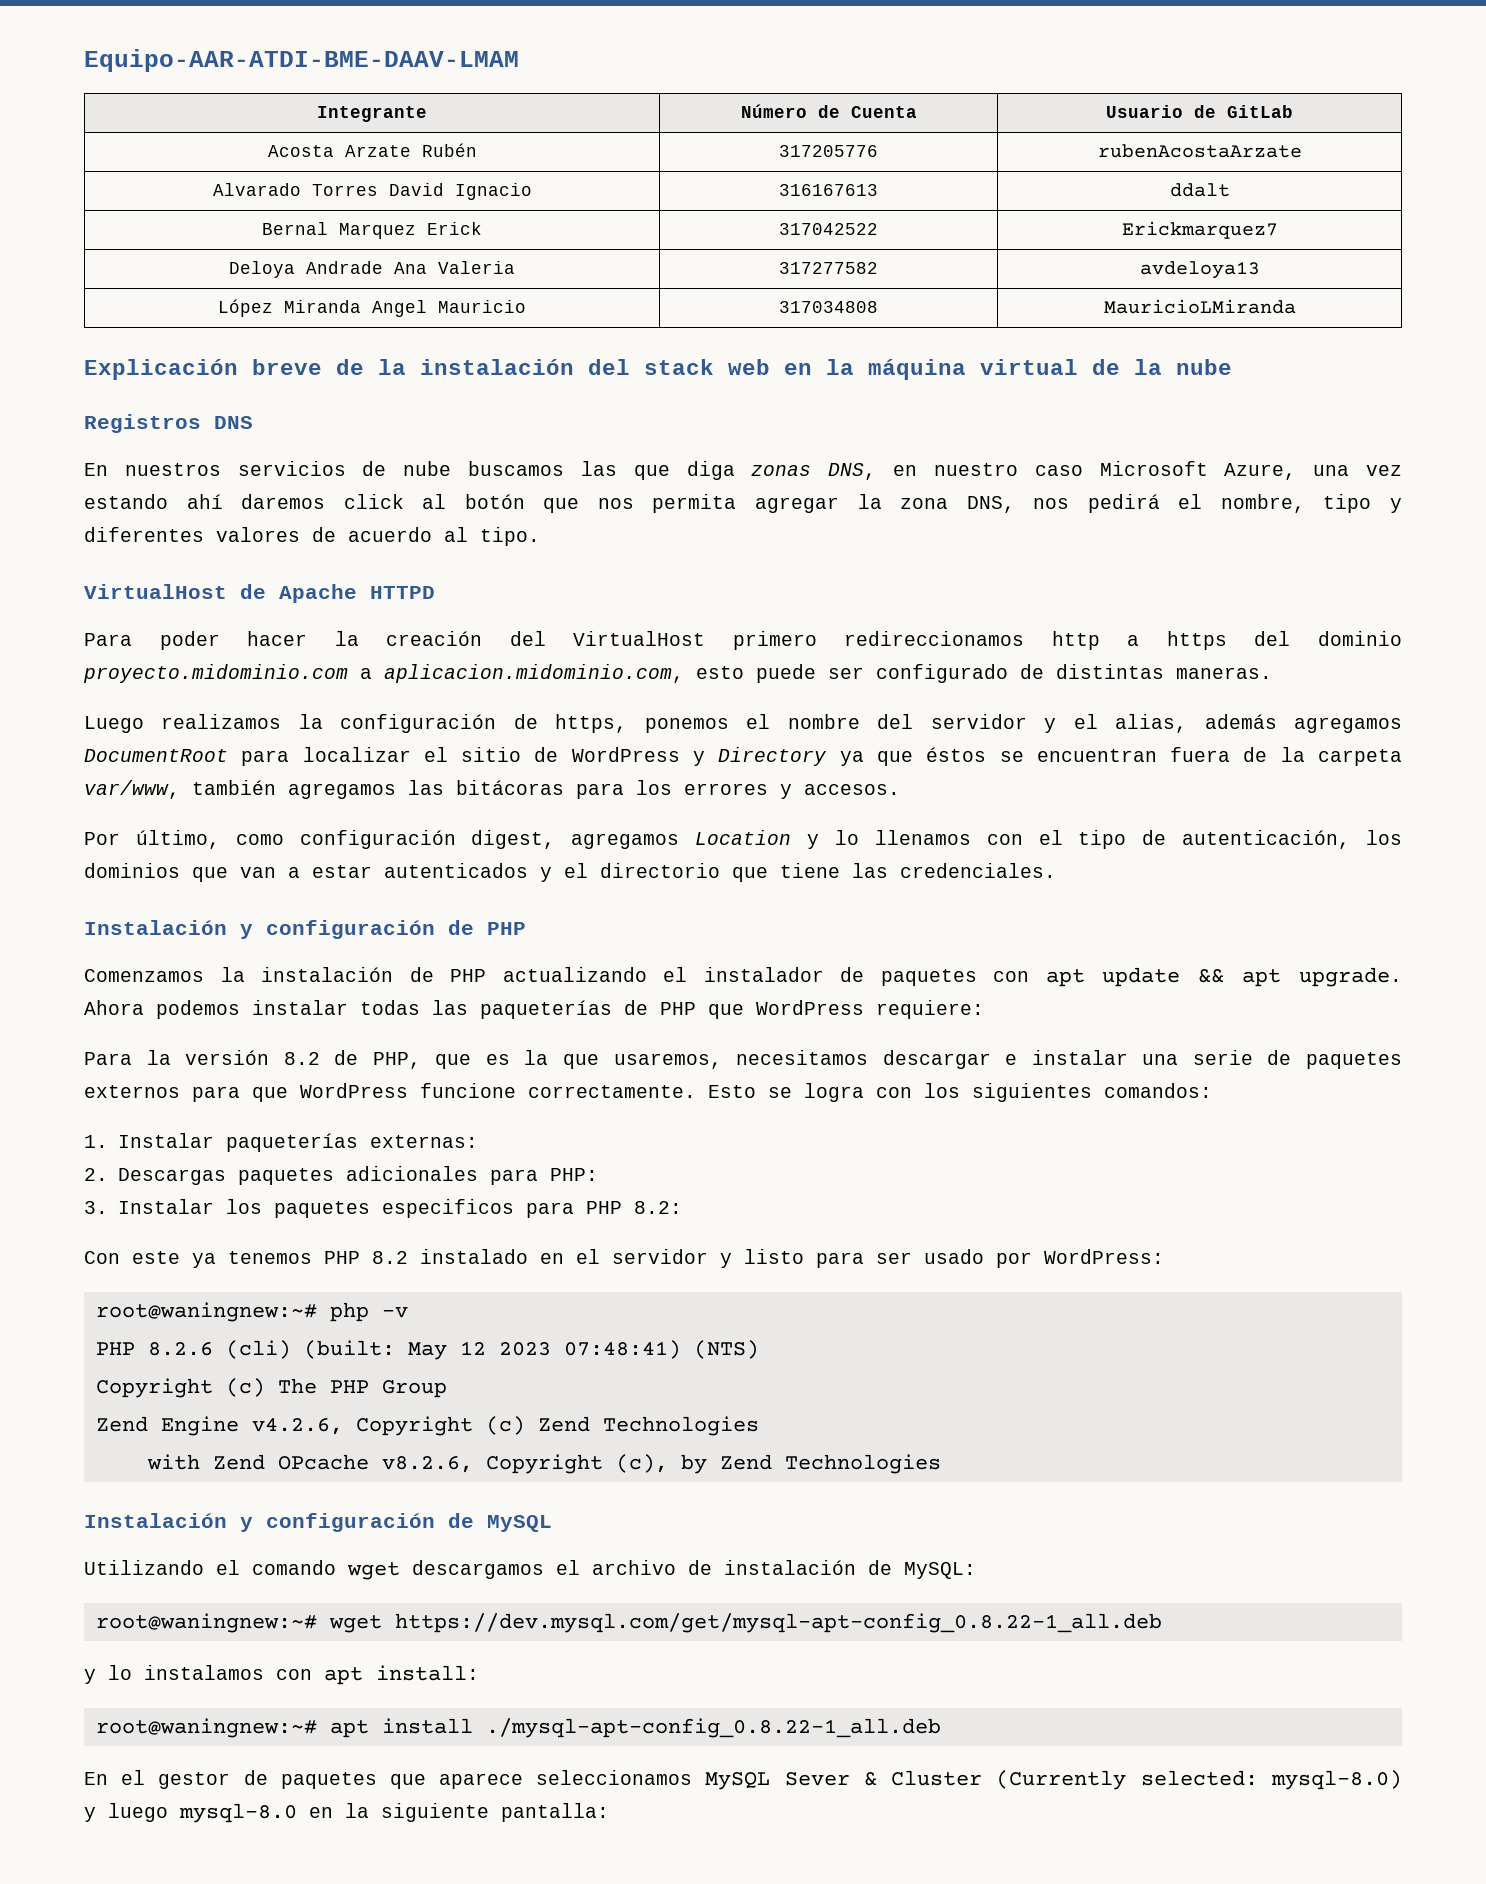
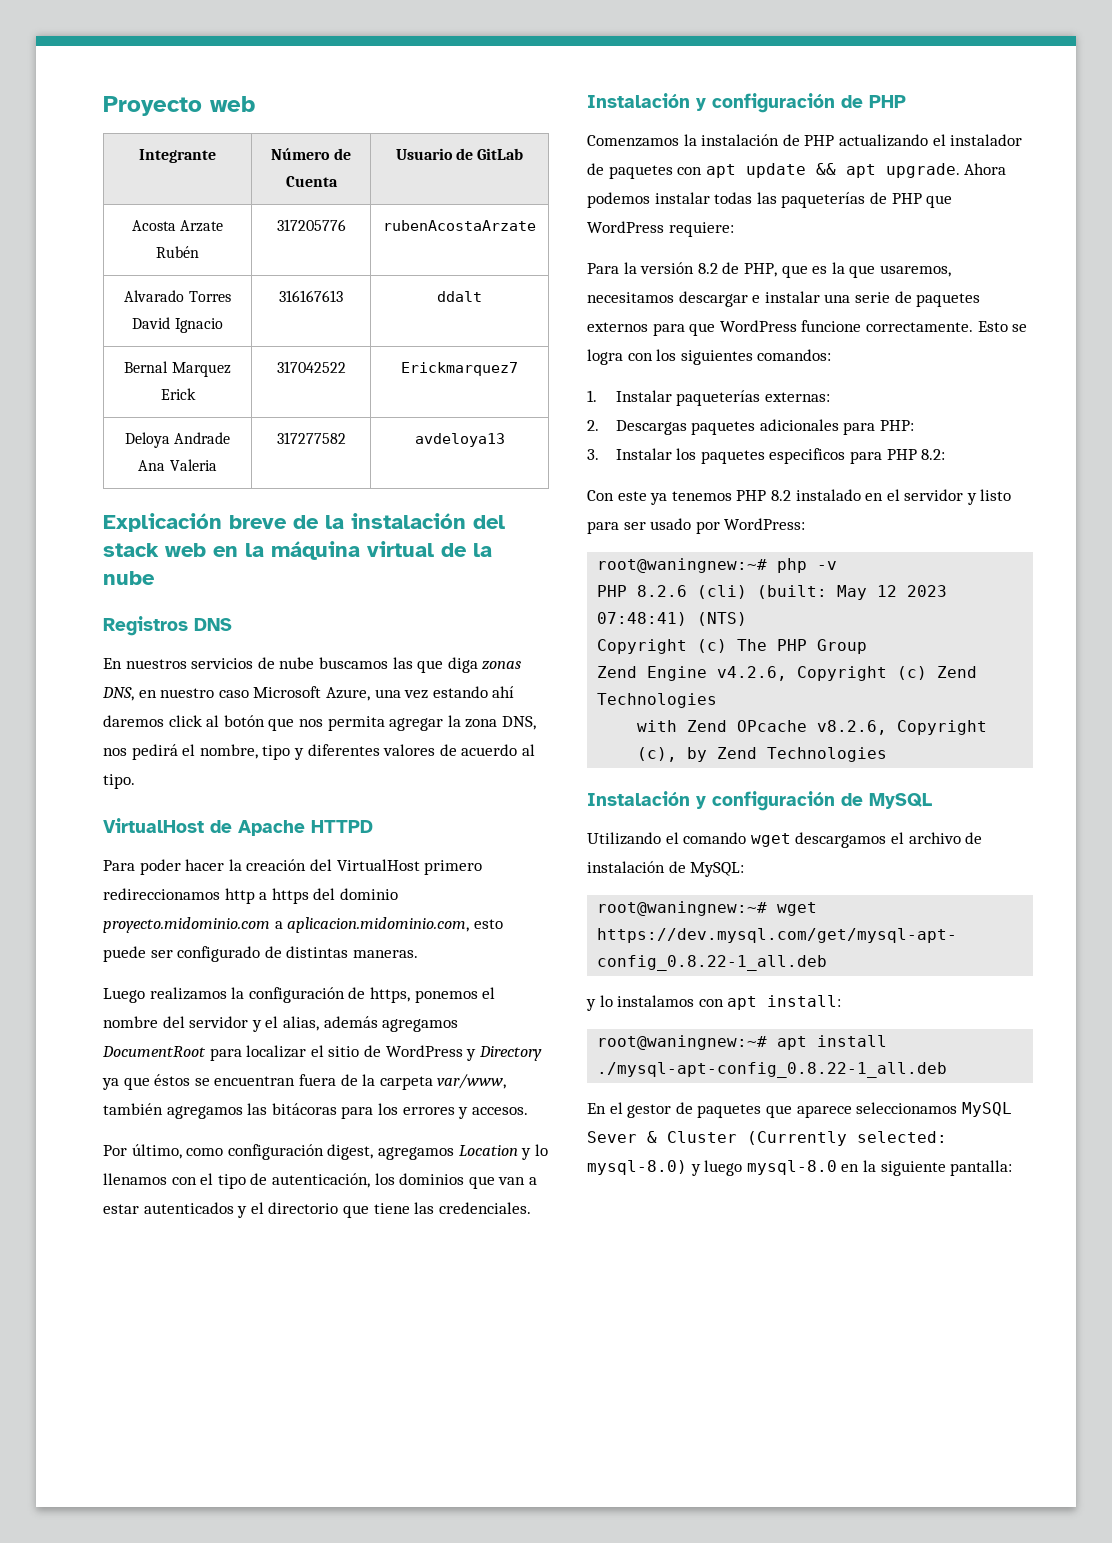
- Equipo-AAR-ATDI-BME-DAAV-LMAM
+ Proyecto web
- López Miranda Angel Mauricio | 317034808 | MauricioLMiranda

